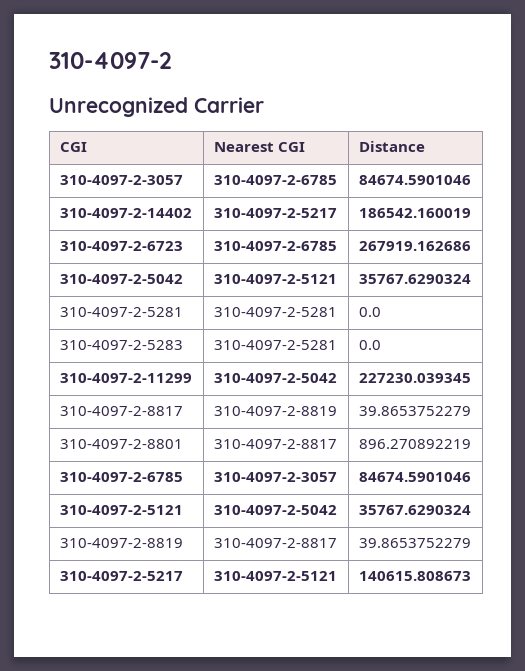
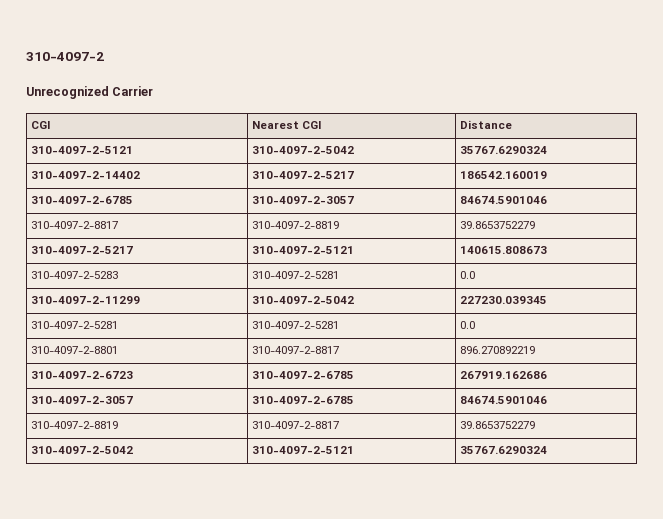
- 310-4097-2-3057 | 310-4097-2-6785 | 84674.5901046
+ 310-4097-2-5121 | 310-4097-2-5042 | 35767.6290324
- 310-4097-2-6723 | 310-4097-2-6785 | 267919.162686
- 310-4097-2-5042 | 310-4097-2-5121 | 35767.6290324
- 310-4097-2-5281 | 310-4097-2-5281 | 0.0
+ 310-4097-2-6785 | 310-4097-2-3057 | 84674.5901046
+ 310-4097-2-8817 | 310-4097-2-8819 | 39.8653752279
+ 310-4097-2-5217 | 310-4097-2-5121 | 140615.808673
- 310-4097-2-8817 | 310-4097-2-8819 | 39.8653752279
+ 310-4097-2-5281 | 310-4097-2-5281 | 0.0
- 310-4097-2-6785 | 310-4097-2-3057 | 84674.5901046
- 310-4097-2-5121 | 310-4097-2-5042 | 35767.6290324
+ 310-4097-2-6723 | 310-4097-2-6785 | 267919.162686
+ 310-4097-2-3057 | 310-4097-2-6785 | 84674.5901046
- 310-4097-2-5217 | 310-4097-2-5121 | 140615.808673
+ 310-4097-2-5042 | 310-4097-2-5121 | 35767.6290324

